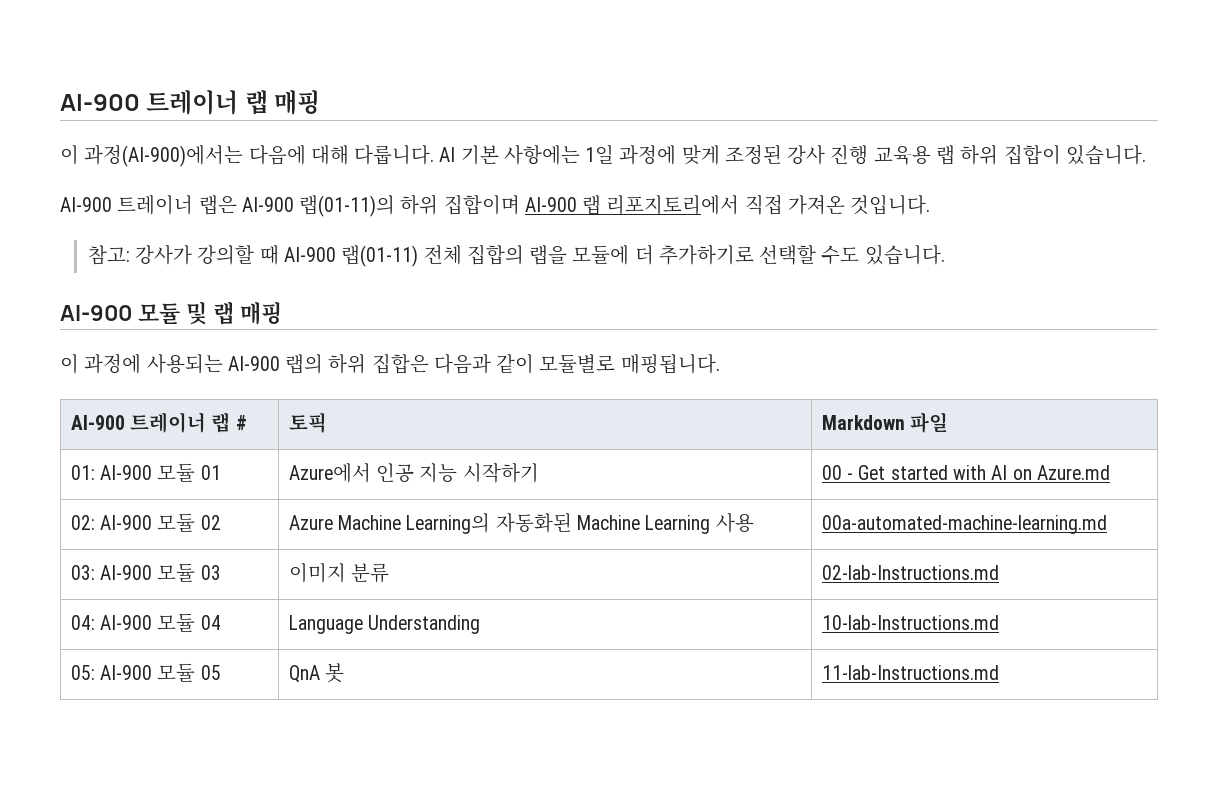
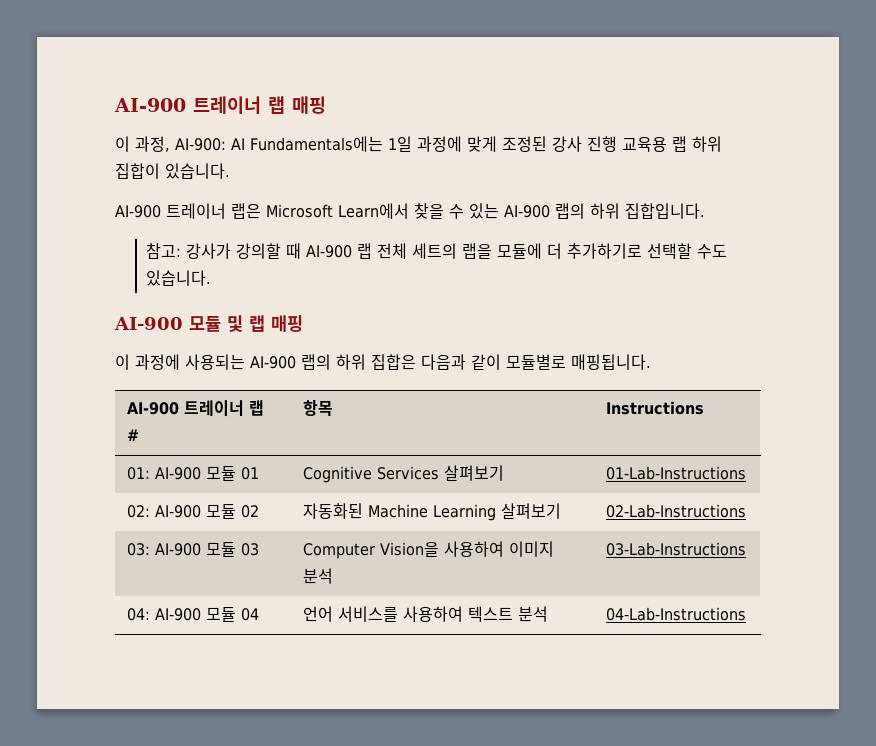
- 이 과정(AI-900)에서는 다음에 대해 다룹니다. AI 기본 사항에는 1일 과정에 맞게 조정된 강사 진행 교육용 랩 하위 집합이 있습니다.
+ 이 과정, AI-900: AI Fundamentals에는 1일 과정에 맞게 조정된 강사 진행 교육용 랩 하위 집합이 있습니다.
- AI-900 트레이너 랩은 AI-900 랩(01-11)의 하위 집합이며 AI-900 랩 리포지토리에서 직접 가져온 것입니다.
+ AI-900 트레이너 랩은 Microsoft Learn에서 찾을 수 있는 AI-900 랩의 하위 집합입니다.
- 참고: 강사가 강의할 때 AI-900 랩(01-11) 전체 집합의 랩을 모듈에 더 추가하기로 선택할 수도 있습니다.
+ 참고: 강사가 강의할 때 AI-900 랩 전체 세트의 랩을 모듈에 더 추가하기로 선택할 수도 있습니다.
- AI-900 트레이너 랩 # | 토픽 | Markdown 파일
+ AI-900 트레이너 랩 # | 항목 | Instructions
- 01: AI-900 모듈 01 | Azure에서 인공 지능 시작하기 | 00 - Get started with AI on Azure.md
+ 01: AI-900 모듈 01 | Cognitive Services 살펴보기 | 01-Lab-Instructions
- 02: AI-900 모듈 02 | Azure Machine Learning의 자동화된 Machine Learning 사용 | 00a-automated-machine-learning.md
+ 02: AI-900 모듈 02 | 자동화된 Machine Learning 살펴보기 | 02-Lab-Instructions
- 03: AI-900 모듈 03 | 이미지 분류 | 02-lab-Instructions.md
- 04: AI-900 모듈 04 | Language Understanding | 10-lab-Instructions.md
- 05: AI-900 모듈 05 | QnA 봇 | 11-lab-Instructions.md
+ 03: AI-900 모듈 03 | Computer Vision을 사용하여 이미지 분석 | 03-Lab-Instructions
+ 04: AI-900 모듈 04 | 언어 서비스를 사용하여 텍스트 분석 | 04-Lab-Instructions

